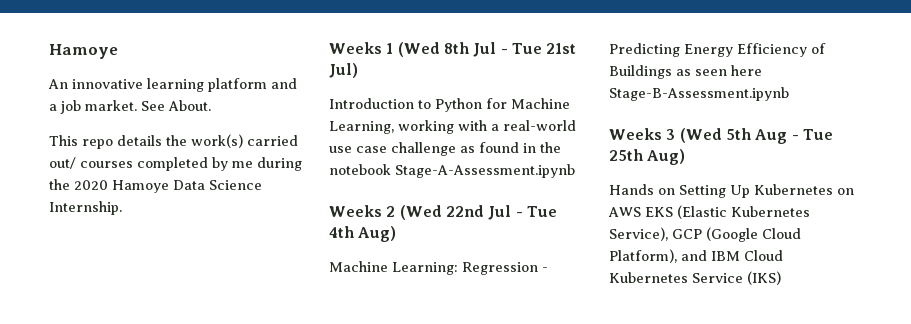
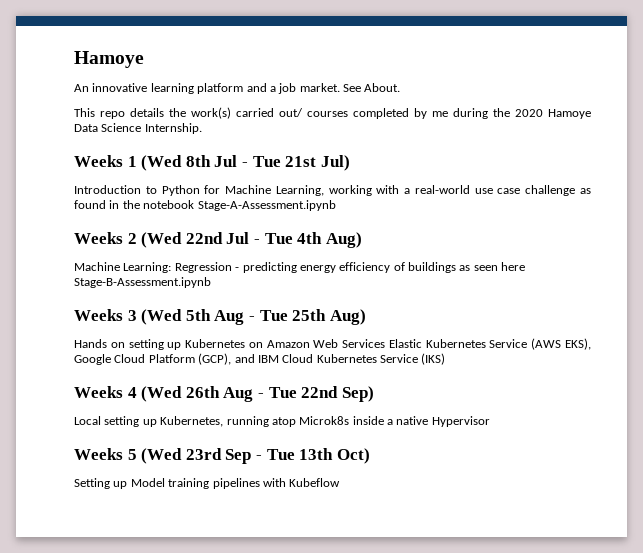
- Machine Learning: Regression - Predicting Energy Efficiency of Buildings as seen here Stage-B-Assessment.ipynb
+ Machine Learning: Regression - predicting energy efficiency of buildings as seen here Stage-B-Assessment.ipynb
- Hands on Setting Up Kubernetes on AWS EKS (Elastic Kubernetes Service), GCP (Google Cloud Platform), and IBM Cloud Kubernetes Service (IKS)
+ Hands on setting up Kubernetes on Amazon Web Services Elastic Kubernetes Service (AWS EKS), Google Cloud Platform (GCP), and IBM Cloud Kubernetes Service (IKS)
+ Weeks 4 (Wed 26th Aug - Tue 22nd Sep)
+ Local setting up Kubernetes, running atop Microk8s inside a native Hypervisor
+ Weeks 5 (Wed 23rd Sep - Tue 13th Oct)
+ Setting up Model training pipelines with Kubeflow

